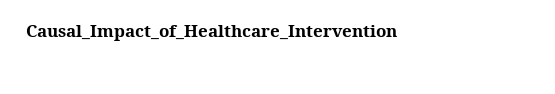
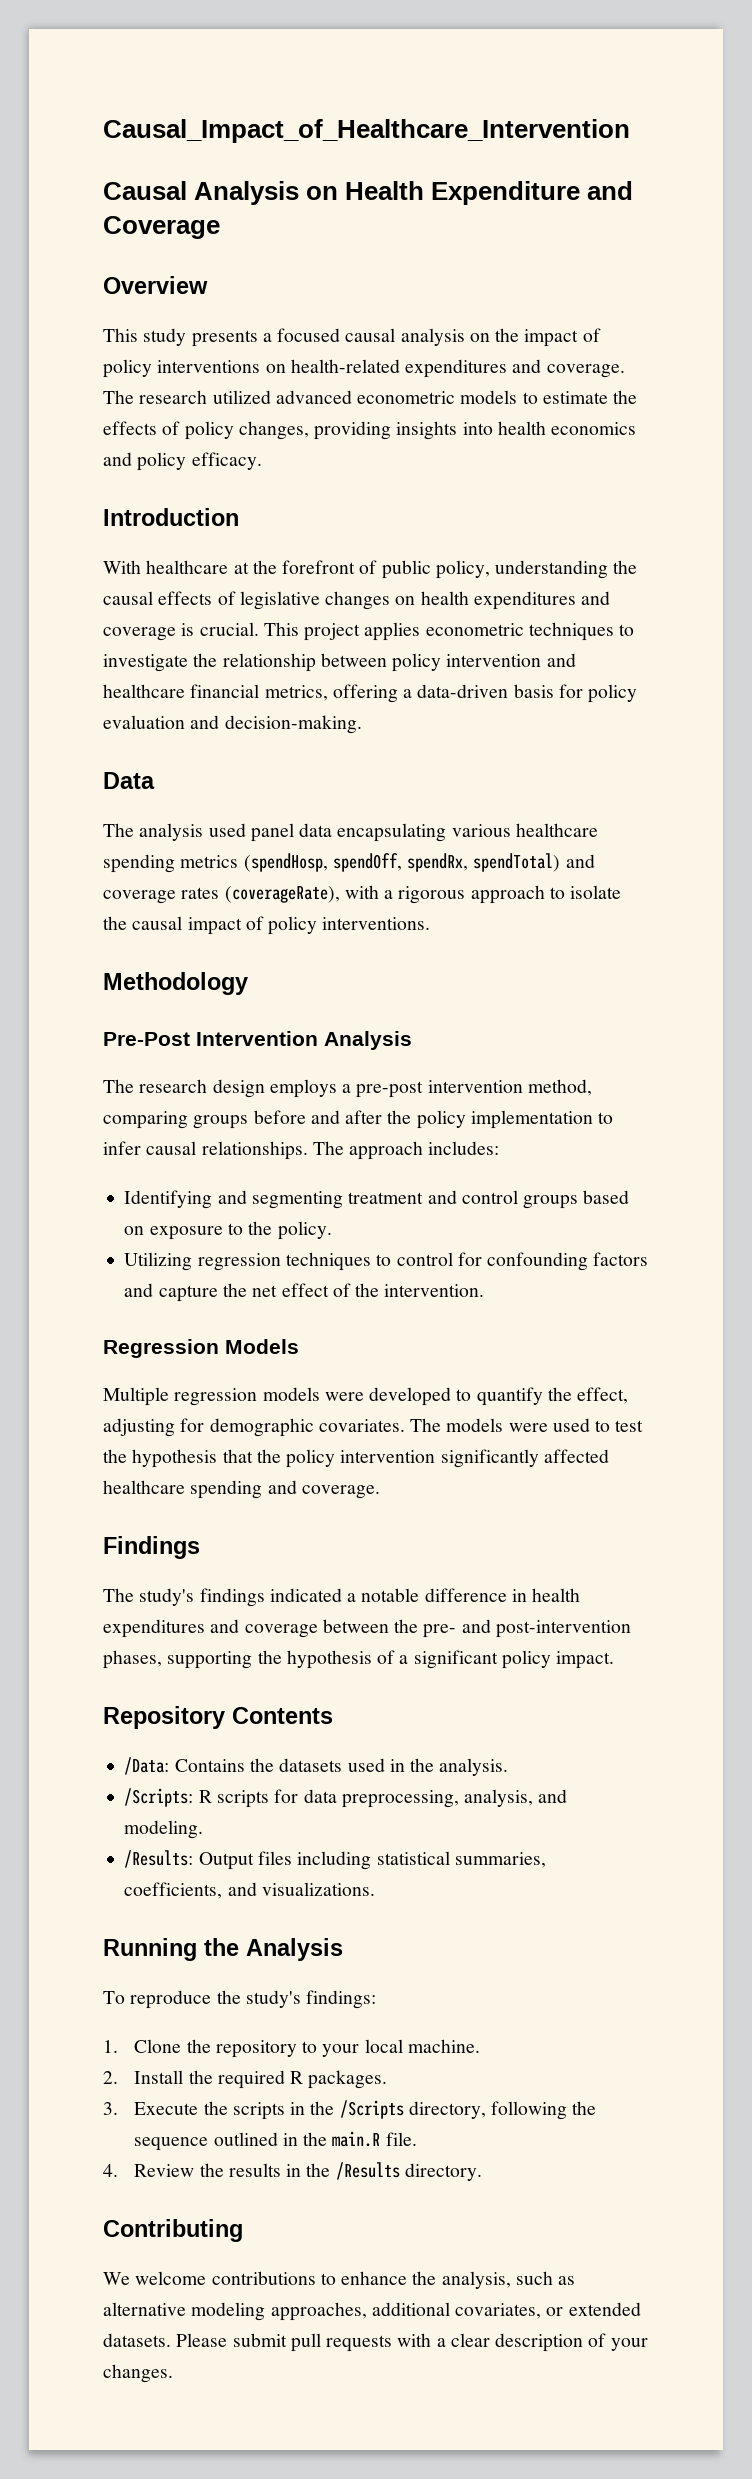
+ Causal Analysis on Health Expenditure and Coverage
+ Overview
+ This study presents a focused causal analysis on the impact of policy interventions on health-related expenditures and coverage. The research utilized advanced econometric models to estimate the effects of policy changes, providing insights into health economics and policy efficacy.
+ Introduction
+ With healthcare at the forefront of public policy, understanding the causal effects of legislative changes on health expenditures and coverage is crucial. This project applies econometric techniques to investigate the relationship between policy intervention and healthcare financial metrics, offering a data-driven basis for policy evaluation and decision-making.
+ Data
+ The analysis used panel data encapsulating various healthcare spending metrics (spendHosp, spendOff, spendRx, spendTotal) and coverage rates (coverageRate), with a rigorous approach to isolate the causal impact of policy interventions.
+ Methodology
+ Pre-Post Intervention Analysis
+ The research design employs a pre-post intervention method, comparing groups before and after the policy implementation to infer causal relationships. The approach includes:
+ Identifying and segmenting treatment and control groups based on exposure to the policy.
+ Utilizing regression techniques to control for confounding factors and capture the net effect of the intervention.
+ Regression Models
+ Multiple regression models were developed to quantify the effect, adjusting for demographic covariates. The models were used to test the hypothesis that the policy intervention significantly affected healthcare spending and coverage.
+ Findings
+ The study's findings indicated a notable difference in health expenditures and coverage between the pre- and post-intervention phases, supporting the hypothesis of a significant policy impact.
+ Repository Contents
+ /Data: Contains the datasets used in the analysis.
+ /Scripts: R scripts for data preprocessing, analysis, and modeling.
+ /Results: Output files including statistical summaries, coefficients, and visualizations.
+ Running the Analysis
+ To reproduce the study's findings:
+ 1. Clone the repository to your local machine.
+ 2. Install the required R packages.
+ 3. Execute the scripts in the /Scripts directory, following the sequence outlined in the main.R file.
+ 4. Review the results in the /Results directory.
+ Contributing
+ We welcome contributions to enhance the analysis, such as alternative modeling approaches, additional covariates, or extended datasets. Please submit pull requests with a clear description of your changes.

